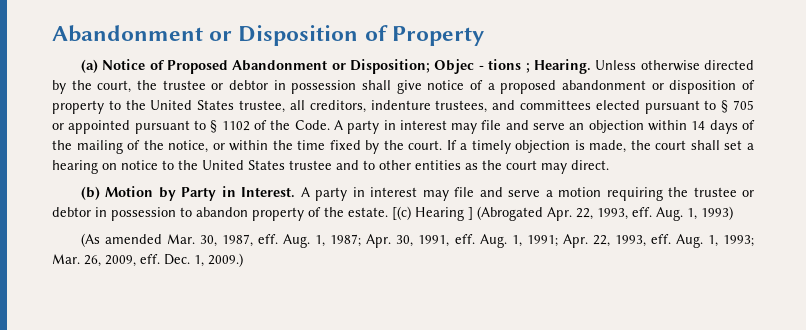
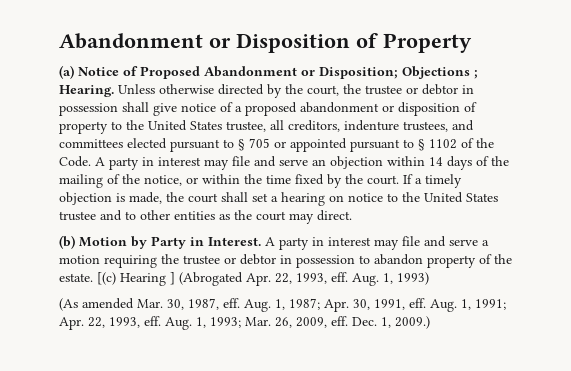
- (a) Notice of Proposed Abandonment or Disposition; Objec - tions ; Hearing.
+ (a) Notice of Proposed Abandonment or Disposition; Objections ; Hearing.

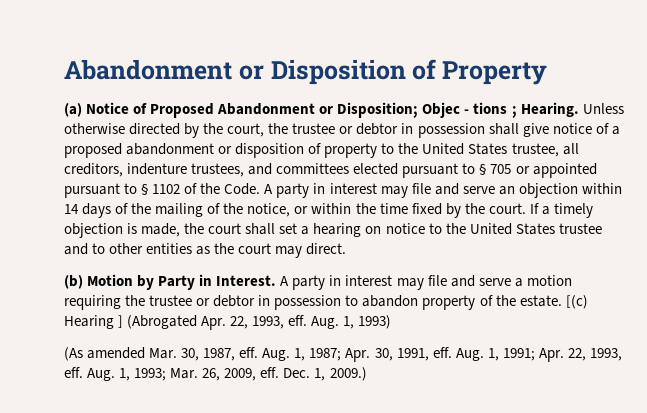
- (a) Notice of Proposed Abandonment or Disposition; Objections ; Hearing.
+ (a) Notice of Proposed Abandonment or Disposition; Objec - tions ; Hearing.

